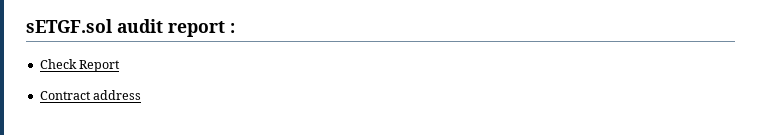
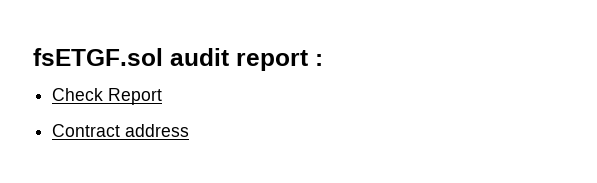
- sETGF.sol audit report :
+ fsETGF.sol audit report :

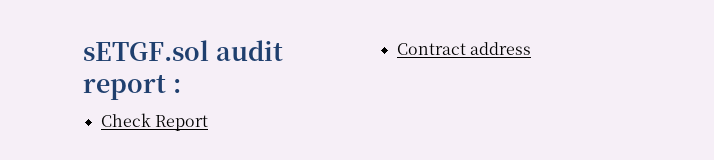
- fsETGF.sol audit report :
+ sETGF.sol audit report :

